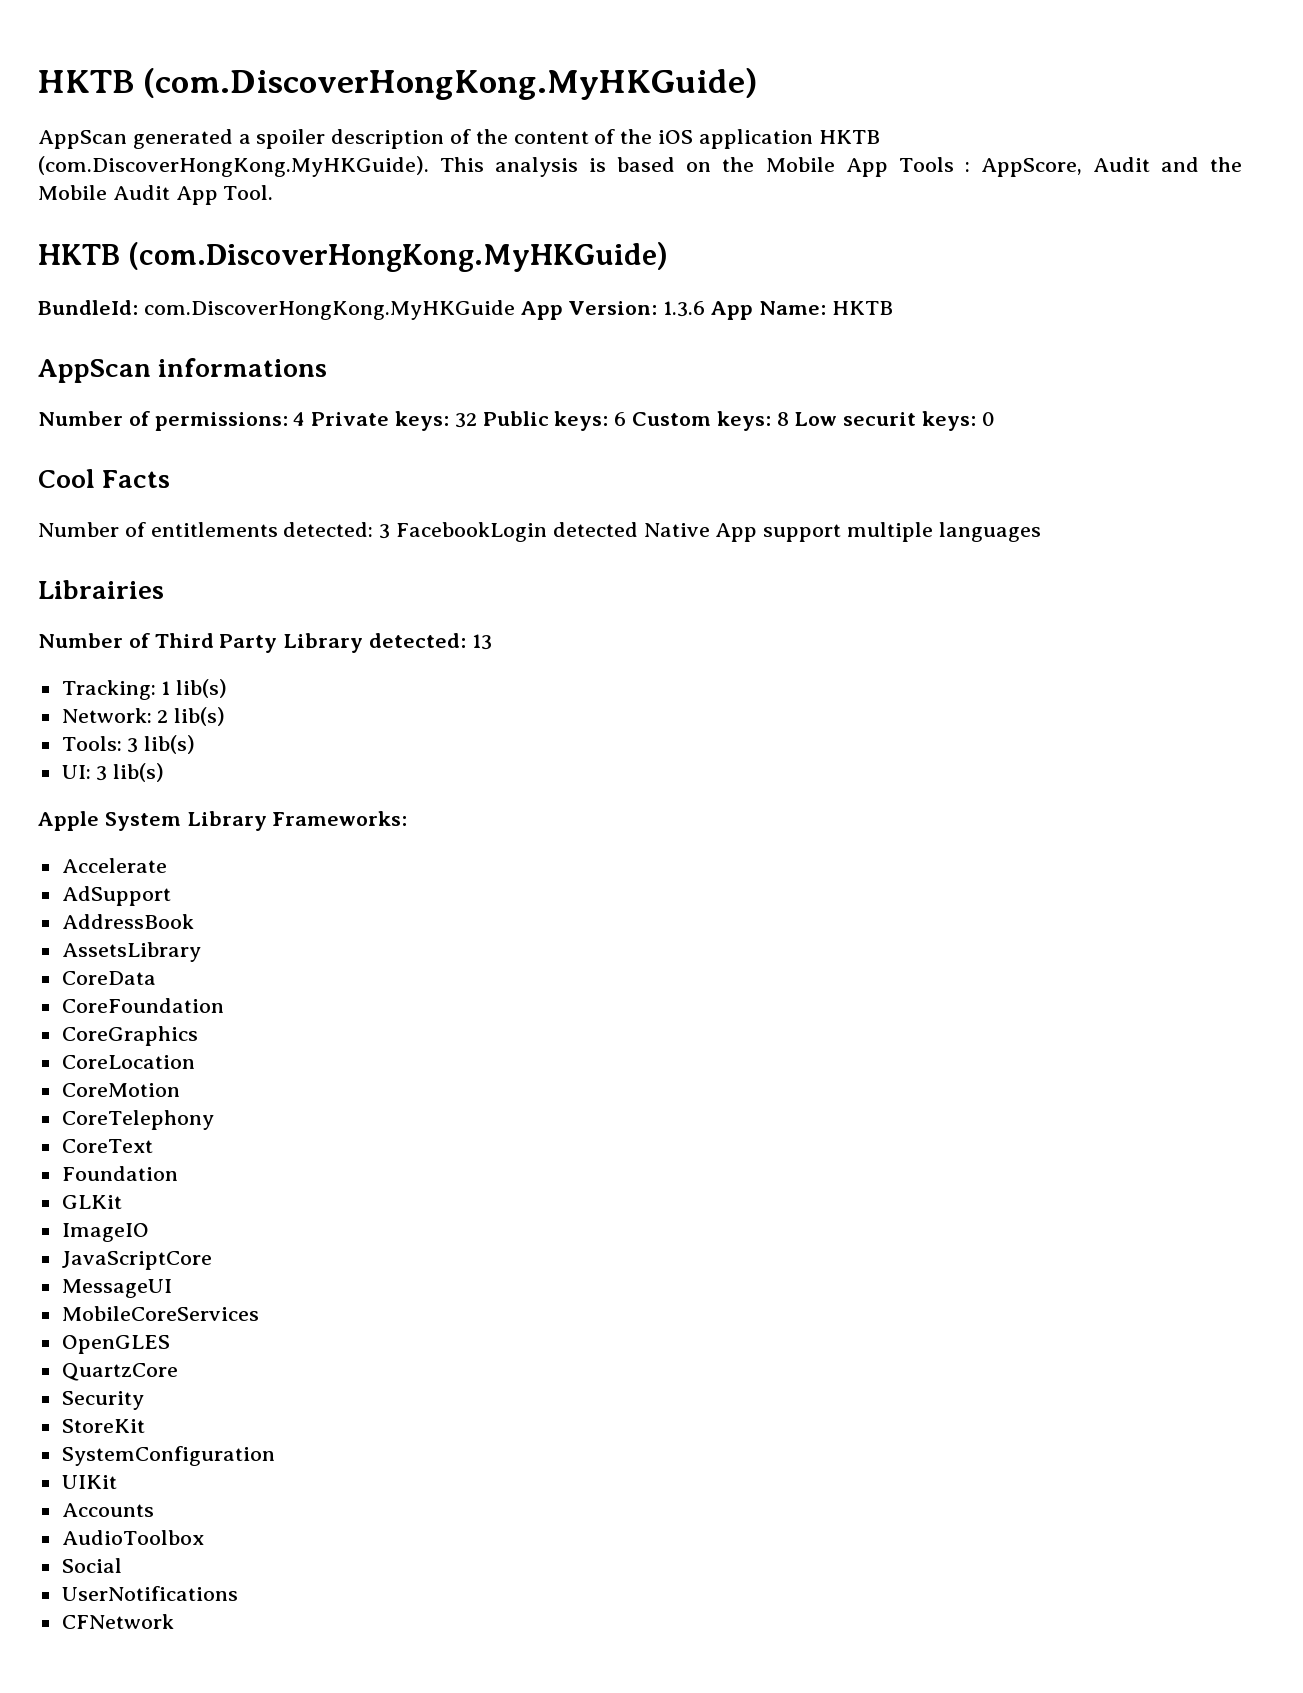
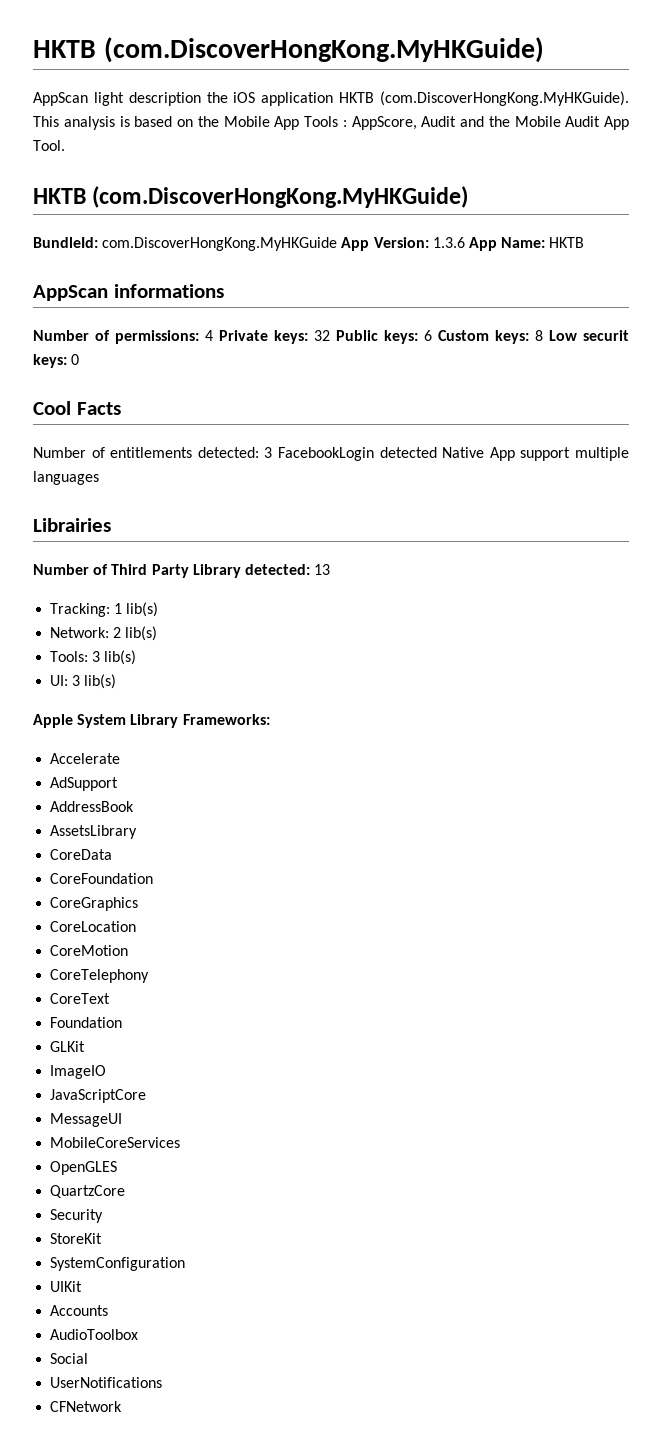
- AppScan generated a spoiler description of the content of the iOS application HKTB (com.DiscoverHongKong.MyHKGuide). This analysis is based on the Mobile App Tools : AppScore, Audit and the Mobile Audit App Tool.
+ AppScan light description the iOS application HKTB (com.DiscoverHongKong.MyHKGuide). This analysis is based on the Mobile App Tools : AppScore, Audit and the Mobile Audit App Tool.

